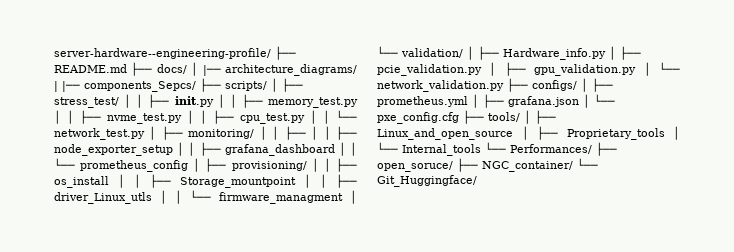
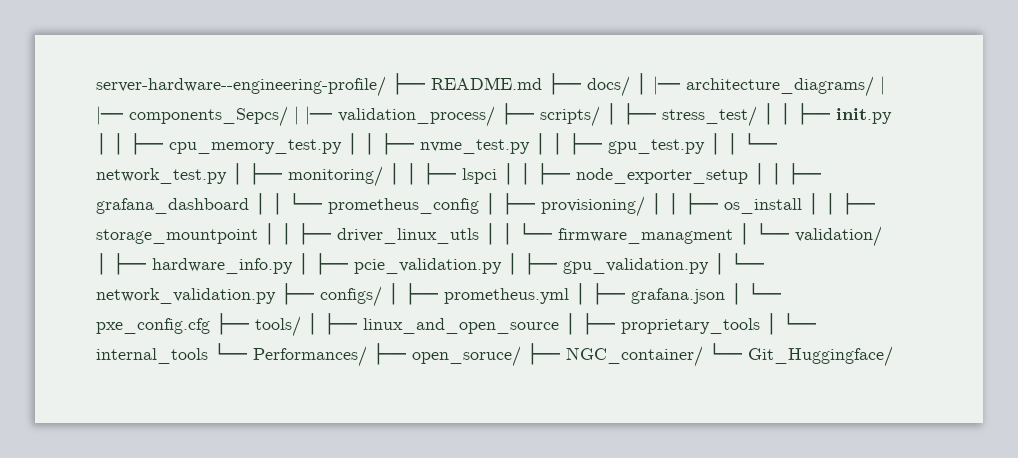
- server-hardware--engineering-profile/ ├── README.md ├── docs/ │ |── architecture_diagrams/ | |── components_Sepcs/ ├── scripts/ │ ├── stress_test/ │ │ ├── init.py │ │ ├── memory_test.py │ │ ├── nvme_test.py │ │ ├── cpu_test.py │ │ └── network_test.py │ ├── monitoring/ │ │ ├── │ │ ├── node_exporter_setup │ │ ├── grafana_dashboard │ │ └── prometheus_config │ ├── provisioning/ │ │ ├── os_install │ │ ├── Storage_mountpoint │ │ ├── driver_Linux_utls │ │ └── firmware_managment │ └── validation/ │ ├── Hardware_info.py │ ├── pcie_validation.py │ ├── gpu_validation.py │ └── network_validation.py ├── configs/ │ ├── prometheus.yml │ ├── grafana.json │ └── pxe_config.cfg ├── tools/ │ ├── Linux_and_open_source │ ├── Proprietary_tools │ └── Internal_tools └── Performances/ ├── open_soruce/ ├── NGC_container/ └── Git_Huggingface/
+ server-hardware--engineering-profile/ ├── README.md ├── docs/ │ |── architecture_diagrams/ | |── components_Sepcs/ | |── validation_process/ ├── scripts/ │ ├── stress_test/ │ │ ├── init.py │ │ ├── cpu_memory_test.py │ │ ├── nvme_test.py │ │ ├── gpu_test.py │ │ └── network_test.py │ ├── monitoring/ │ │ ├── lspci │ │ ├── node_exporter_setup │ │ ├── grafana_dashboard │ │ └── prometheus_config │ ├── provisioning/ │ │ ├── os_install │ │ ├── storage_mountpoint │ │ ├── driver_linux_utls │ │ └── firmware_managment │ └── validation/ │ ├── hardware_info.py │ ├── pcie_validation.py │ ├── gpu_validation.py │ └── network_validation.py ├── configs/ │ ├── prometheus.yml │ ├── grafana.json │ └── pxe_config.cfg ├── tools/ │ ├── linux_and_open_source │ ├── proprietary_tools │ └── internal_tools └── Performances/ ├── open_soruce/ ├── NGC_container/ └── Git_Huggingface/

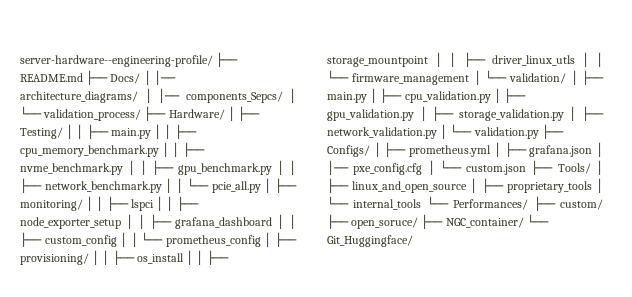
- server-hardware--engineering-profile/ ├── README.md ├── docs/ │ |── architecture_diagrams/ | |── components_Sepcs/ | |── validation_process/ ├── scripts/ │ ├── stress_test/ │ │ ├── init.py │ │ ├── cpu_memory_test.py │ │ ├── nvme_test.py │ │ ├── gpu_test.py │ │ └── network_test.py │ ├── monitoring/ │ │ ├── lspci │ │ ├── node_exporter_setup │ │ ├── grafana_dashboard │ │ └── prometheus_config │ ├── provisioning/ │ │ ├── os_install │ │ ├── storage_mountpoint │ │ ├── driver_linux_utls │ │ └── firmware_managment │ └── validation/ │ ├── hardware_info.py │ ├── pcie_validation.py │ ├── gpu_validation.py │ └── network_validation.py ├── configs/ │ ├── prometheus.yml │ ├── grafana.json │ └── pxe_config.cfg ├── tools/ │ ├── linux_and_open_source │ ├── proprietary_tools │ └── internal_tools └── Performances/ ├── open_soruce/ ├── NGC_container/ └── Git_Huggingface/
+ server-hardware--engineering-profile/ ├── README.md ├── Docs/ │ │── architecture_diagrams/ │ │── components_Sepcs/ │ └── validation_process/ ├── Hardware/ │ ├── Testing/ │ │ ├── main.py │ │ ├── cpu_memory_benchmark.py │ │ ├── nvme_benchmark.py │ │ ├── gpu_benchmark.py │ │ ├── network_benchmark.py │ │ └── pcie_all.py │ ├── monitoring/ │ │ ├── lspci │ │ ├── node_exporter_setup │ │ ├── grafana_dashboard │ │ ├── custom_config │ │ └── prometheus_config │ ├── provisioning/ │ │ ├── os_install │ │ ├── storage_mountpoint │ │ ├── driver_linux_utls │ │ └── firmware_management │ └── validation/ │ ├── main.py │ ├── cpu_validation.py │ ├── gpu_validation.py │ ├── storage_validation.py │ ├── network_validation.py │ └── validation.py ├── Configs/ │ ├── prometheus.yml │ ├── grafana.json │ │── pxe_config.cfg │ └── custom.json ├── Tools/ │ ├── linux_and_open_source │ ├── proprietary_tools │ └── internal_tools └── Performances/ ├── custom/ ├── open_soruce/ ├── NGC_container/ └── Git_Huggingface/

